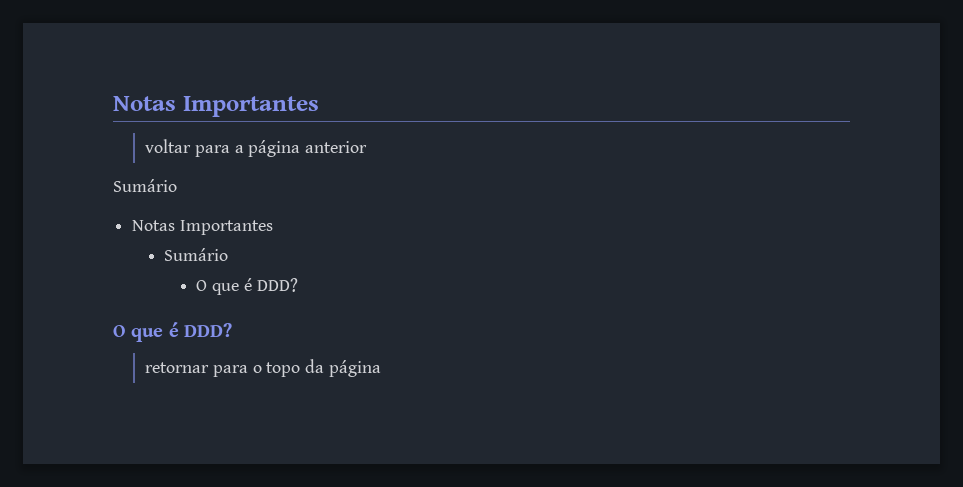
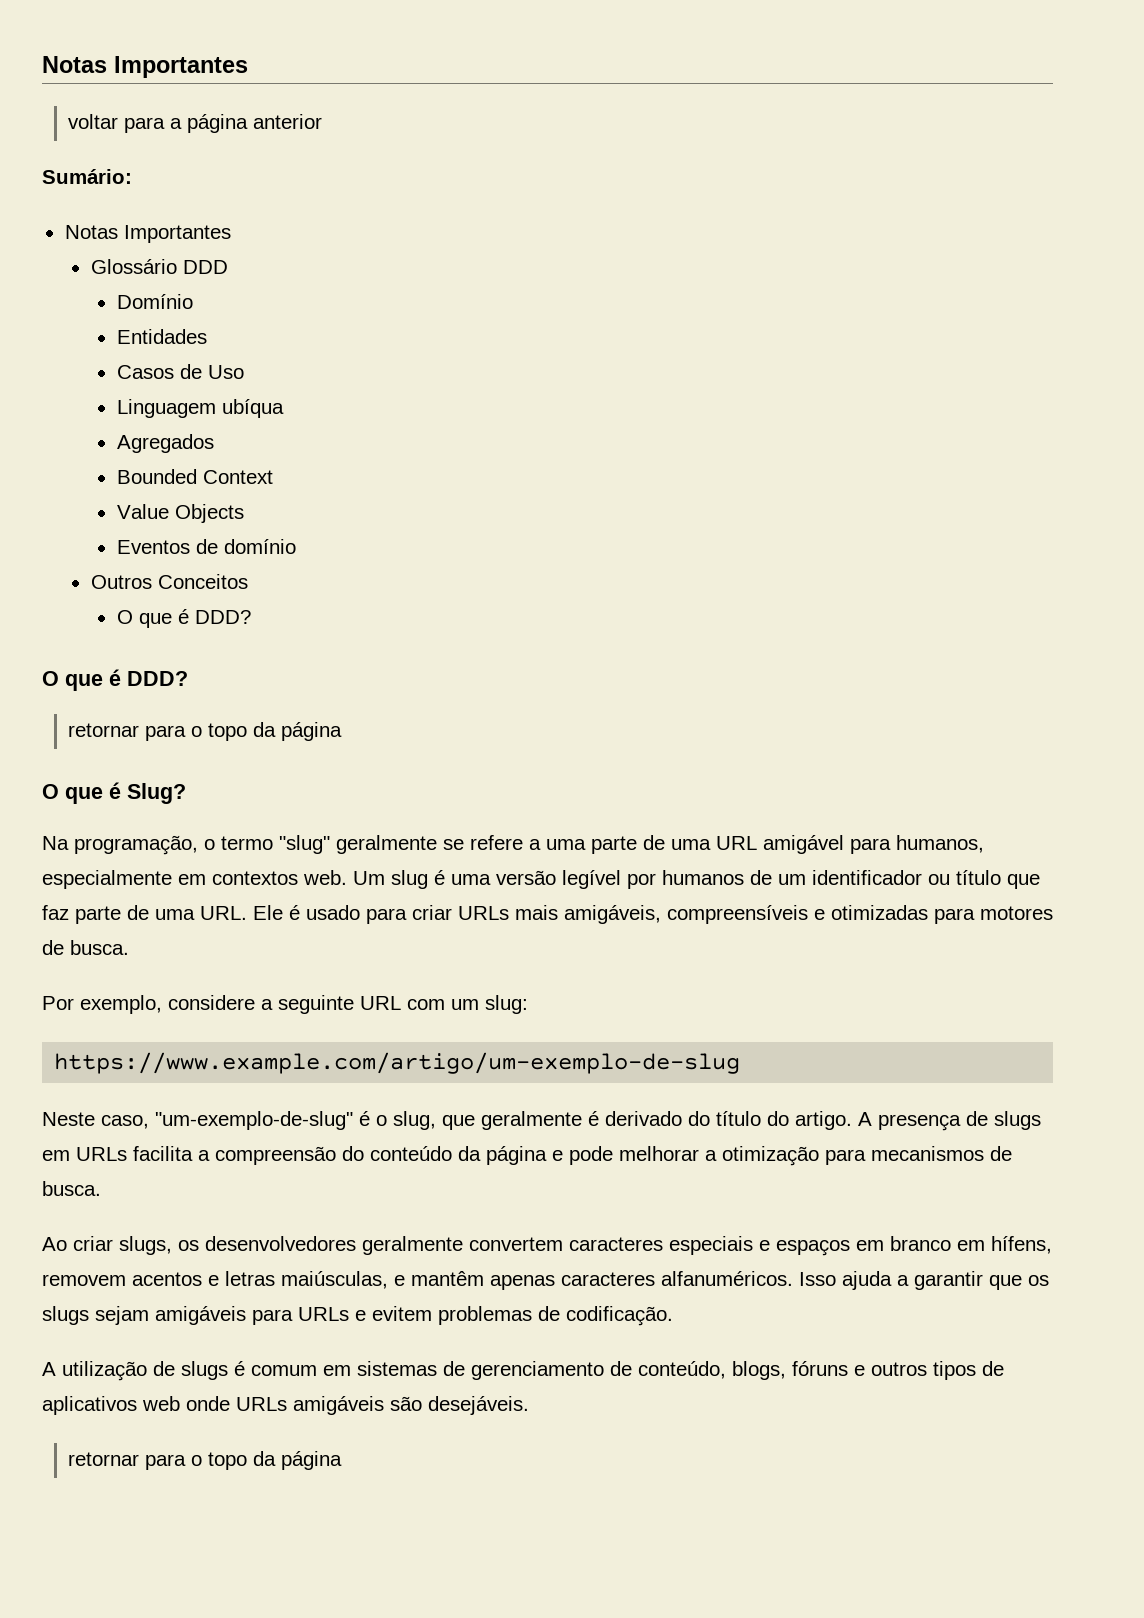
  voltar para a página anterior
- Sumário
+ Sumário:
  Notas Importantes
- Sumário
+ Glossário DDD
+ Domínio
+ Entidades
+ Casos de Uso
+ Linguagem ubíqua
+ Agregados
+ Bounded Context
+ Value Objects
+ Eventos de domínio
+ Outros Conceitos
+ O que é Slug?
+ Na programação, o termo "slug" geralmente se refere a uma parte de uma URL amigável para humanos, especialmente em contextos web. Um slug é uma versão legível por humanos de um identificador ou título que faz parte de uma URL. Ele é usado para criar URLs mais amigáveis, compreensíveis e otimizadas para motores de busca.
+ Por exemplo, considere a seguinte URL com um slug:
+ https://www.example.com/artigo/um-exemplo-de-slug
+ Neste caso, "um-exemplo-de-slug" é o slug, que geralmente é derivado do título do artigo. A presença de slugs em URLs facilita a compreensão do conteúdo da página e pode melhorar a otimização para mecanismos de busca.
+ Ao criar slugs, os desenvolvedores geralmente convertem caracteres especiais e espaços em branco em hífens, removem acentos e letras maiúsculas, e mantêm apenas caracteres alfanuméricos. Isso ajuda a garantir que os slugs sejam amigáveis para URLs e evitem problemas de codificação.
+ A utilização de slugs é comum em sistemas de gerenciamento de conteúdo, blogs, fóruns e outros tipos de aplicativos web onde URLs amigáveis são desejáveis.
+ retornar para o topo da página

